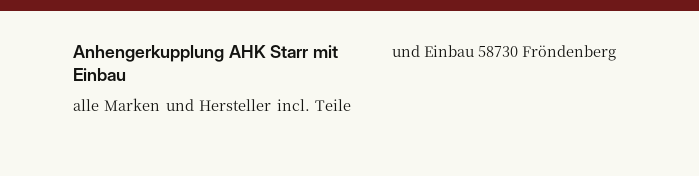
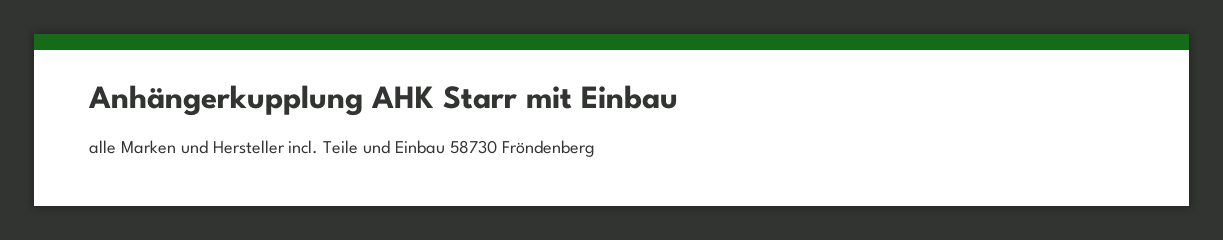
- Anhengerkupplung AHK Starr mit Einbau
+ Anhängerkupplung AHK Starr mit Einbau

